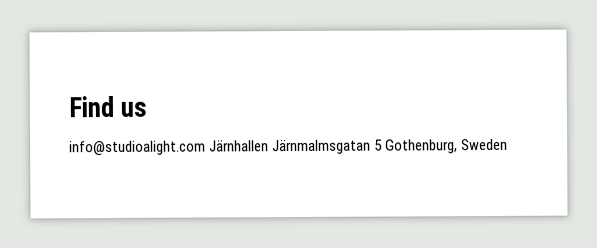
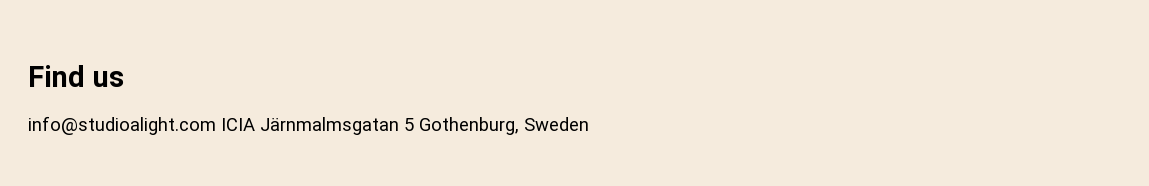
- info@studioalight.com Järnhallen Järnmalmsgatan 5 Gothenburg, Sweden
+ info@studioalight.com ICIA Järnmalmsgatan 5 Gothenburg, Sweden

